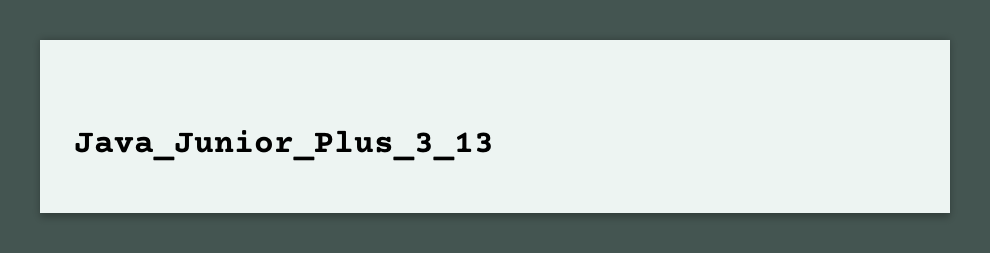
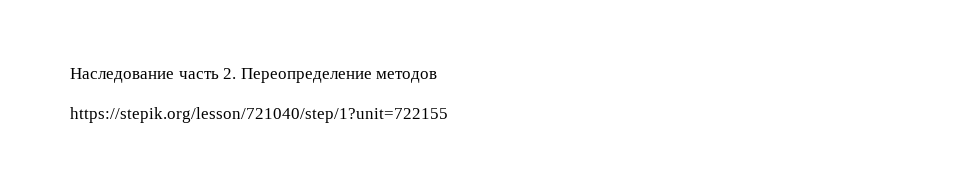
- Java_Junior_Plus_3_13
+ Наследование часть 2. Переопределение методов
+ https://stepik.org/lesson/721040/step/1?unit=722155

